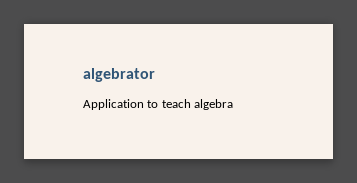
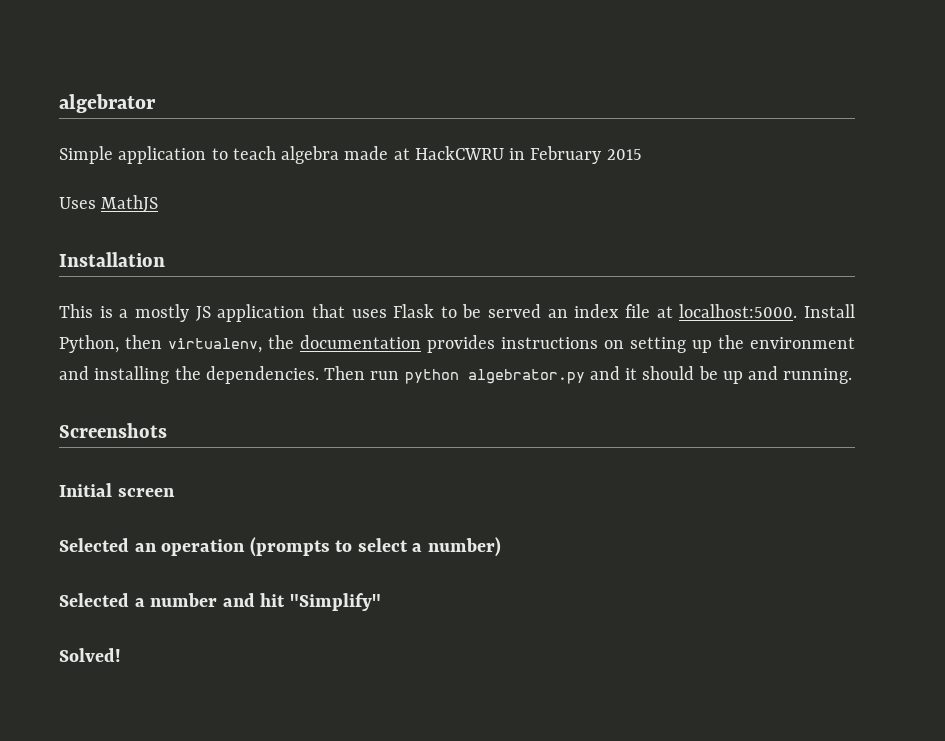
- Application to teach algebra
+ Simple application to teach algebra made at HackCWRU in February 2015
+ Uses MathJS
+ Installation
+ This is a mostly JS application that uses Flask to be served an index file at localhost:5000. Install Python, then virtualenv, the documentation provides instructions on setting up the environment and installing the dependencies. Then run python algebrator.py and it should be up and running.
+ Screenshots
+ Initial screen
+ Selected an operation (prompts to select a number)
+ Selected a number and hit "Simplify"
+ Solved!

